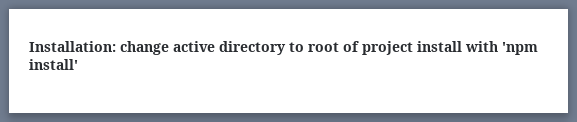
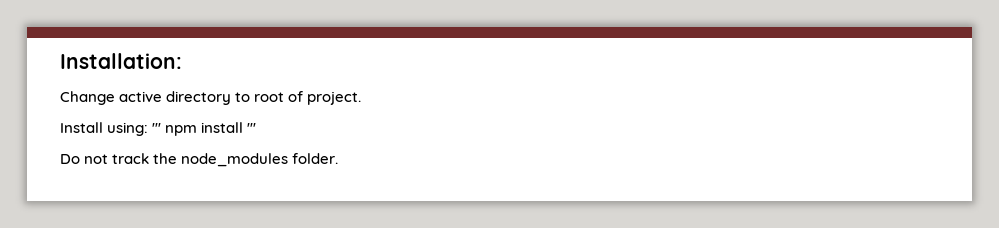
- Installation: change active directory to root of project install with 'npm install'
+ Installation:
+ Change active directory to root of project.
+ Install using: ''' npm install '''
+ Do not track the node_modules folder.

